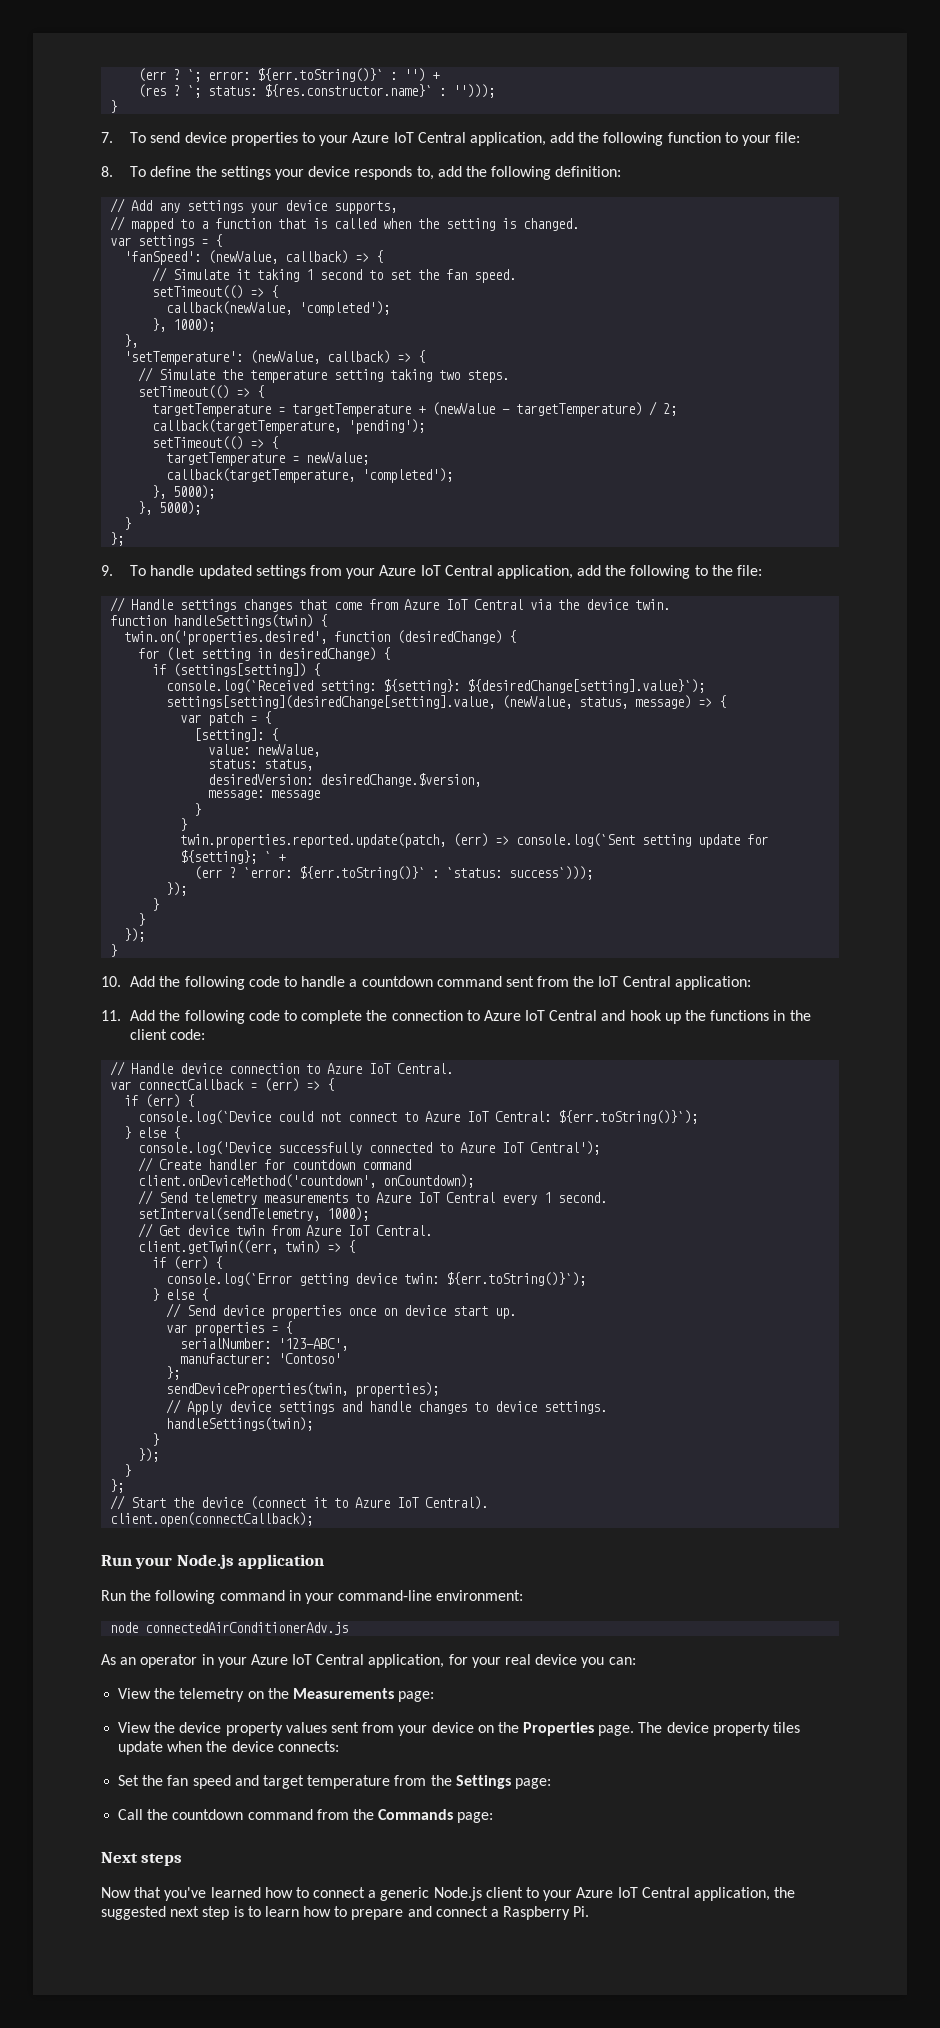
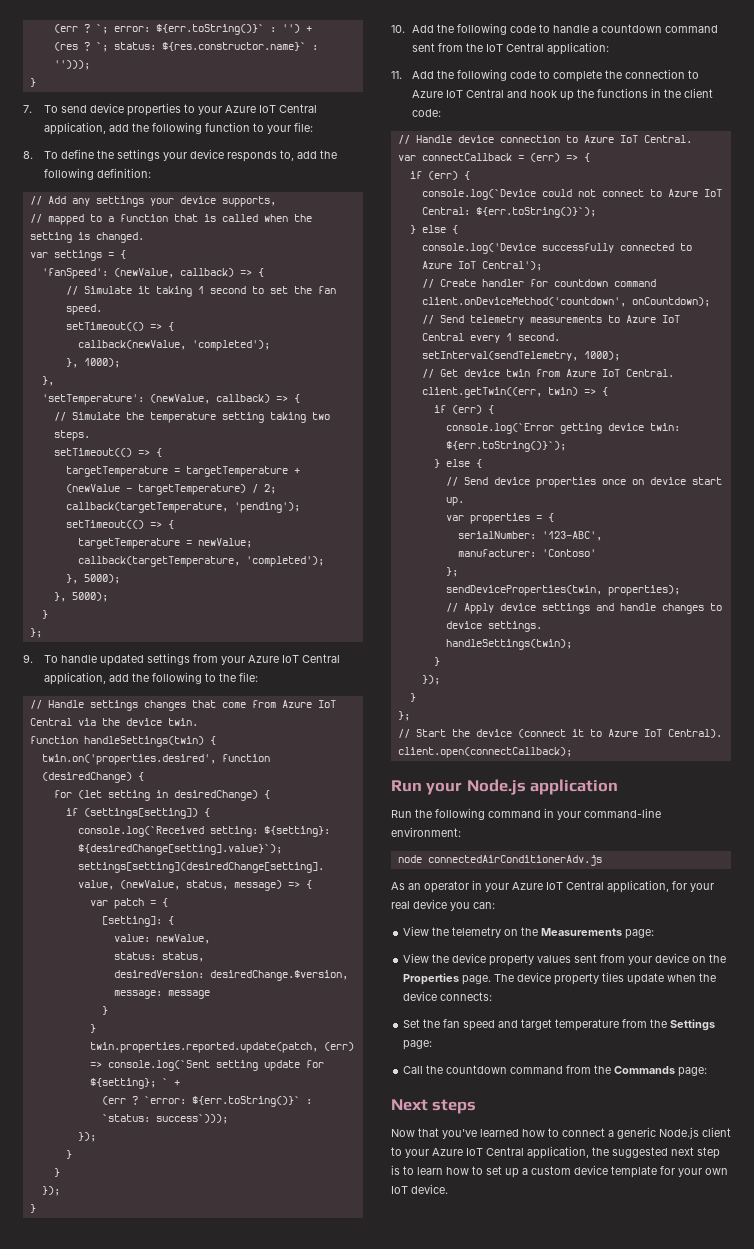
- Now that you've learned how to connect a generic Node.js client to your Azure IoT Central application, the suggested next step is to learn how to prepare and connect a Raspberry Pi.
+ Now that you've learned how to connect a generic Node.js client to your Azure IoT Central application, the suggested next step is to learn how to set up a custom device template for your own IoT device.

